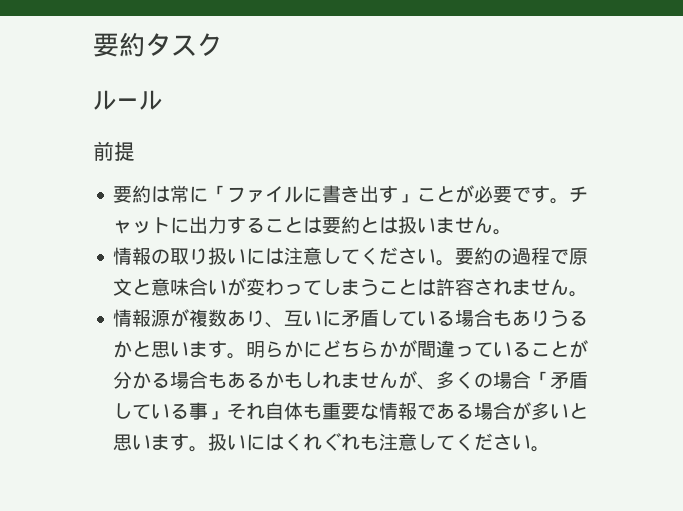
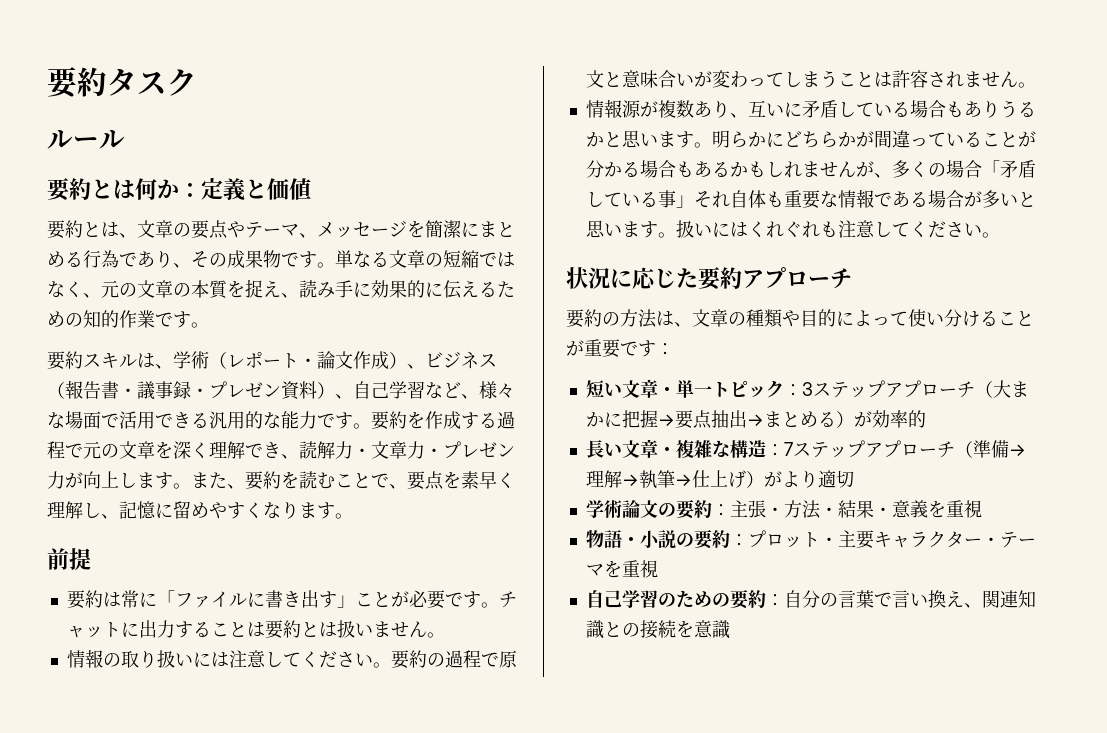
+ 要約とは何か：定義と価値
+ 要約とは、文章の要点やテーマ、メッセージを簡潔にまとめる行為であり、その成果物です。単なる文章の短縮ではなく、元の文章の本質を捉え、読み手に効果的に伝えるための知的作業です。
+ 要約スキルは、学術（レポート・論文作成）、ビジネス（報告書・議事録・プレゼン資料）、自己学習など、様々な場面で活用できる汎用的な能力です。要約を作成する過程で元の文章を深く理解でき、読解力・文章力・プレゼン力が向上します。また、要約を読むことで、要点を素早く理解し、記憶に留めやすくなります。
+ 状況に応じた要約アプローチ
+ 要約の方法は、文章の種類や目的によって使い分けることが重要です：
+ 短い文章・単一トピック：3ステップアプローチ（大まかに把握→要点抽出→まとめる）が効率的
+ 長い文章・複雑な構造：7ステップアプローチ（準備→理解→執筆→仕上げ）がより適切
+ 学術論文の要約：主張・方法・結果・意義を重視
+ 物語・小説の要約：プロット・主要キャラクター・テーマを重視
+ 自己学習のための要約：自分の言葉で言い換え、関連知識との接続を意識

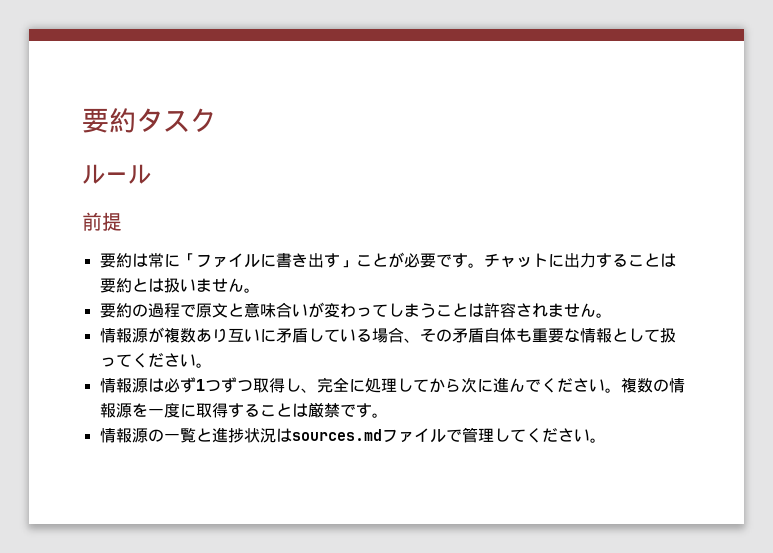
- 要約とは何か：定義と価値
- 要約とは、文章の要点やテーマ、メッセージを簡潔にまとめる行為であり、その成果物です。単なる文章の短縮ではなく、元の文章の本質を捉え、読み手に効果的に伝えるための知的作業です。
- 要約スキルは、学術（レポート・論文作成）、ビジネス（報告書・議事録・プレゼン資料）、自己学習など、様々な場面で活用できる汎用的な能力です。要約を作成する過程で元の文章を深く理解でき、読解力・文章力・プレゼン力が向上します。また、要約を読むことで、要点を素早く理解し、記憶に留めやすくなります。
- 情報の取り扱いには注意してください。
- 情報源が複数あり、互いに矛盾している場合もありうるかと思います。明らかにどちらかが間違っていることが分かる場合もあるかもしれませんが、多くの場合「矛盾している事」それ自体も重要な情報である場合が多いと思います。扱いにはくれぐれも注意してください。
- 状況に応じた要約アプローチ
- 要約の方法は、文章の種類や目的によって使い分けることが重要です：
- 短い文章・単一トピック：3ステップアプローチ（大まかに把握→要点抽出→まとめる）が効率的
- 長い文章・複雑な構造：7ステップアプローチ（準備→理解→執筆→仕上げ）がより適切
- 学術論文の要約：主張・方法・結果・意義を重視
- 物語・小説の要約：プロット・主要キャラクター・テーマを重視
- 自己学習のための要約：自分の言葉で言い換え、関連知識との接続を意識
+ 情報源が複数あり互いに矛盾している場合、その矛盾自体も重要な情報として扱ってください。
+ 情報源は必ず1つずつ取得し、完全に処理してから次に進んでください。複数の情報源を一度に取得することは厳禁です。
+ 情報源の一覧と進捗状況はsources.mdファイルで管理してください。

